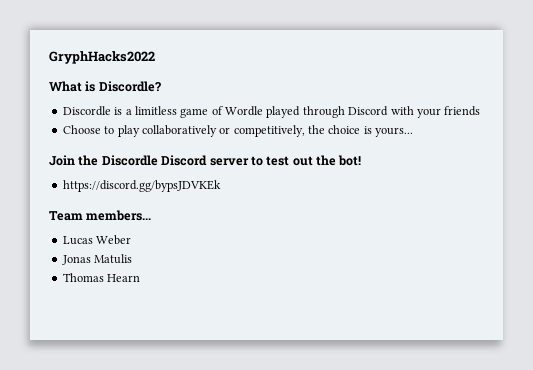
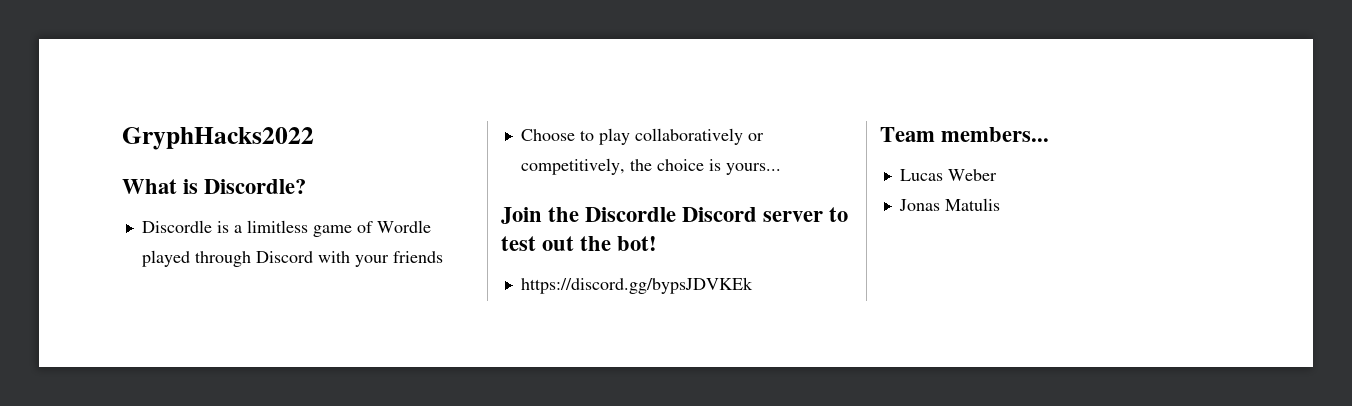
- Thomas Hearn

